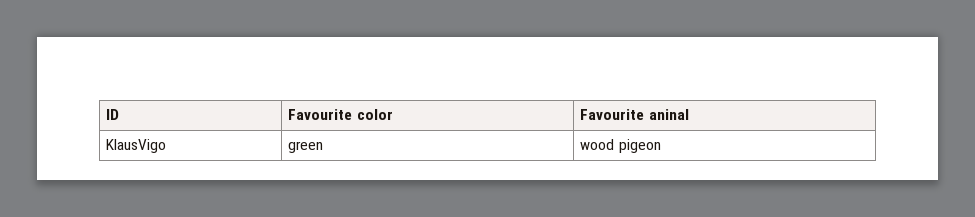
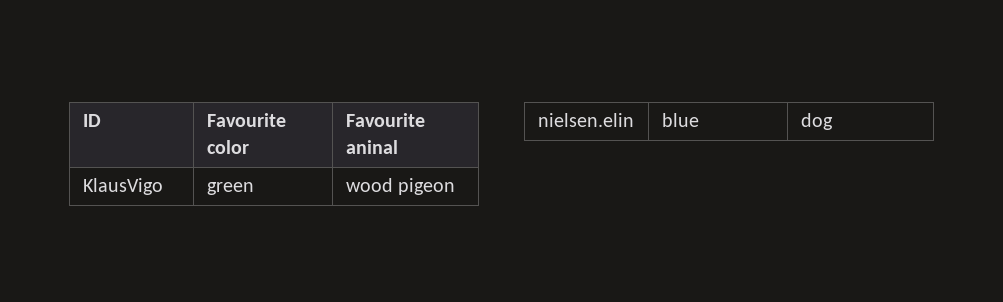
+ nielsen.elin | blue | dog

